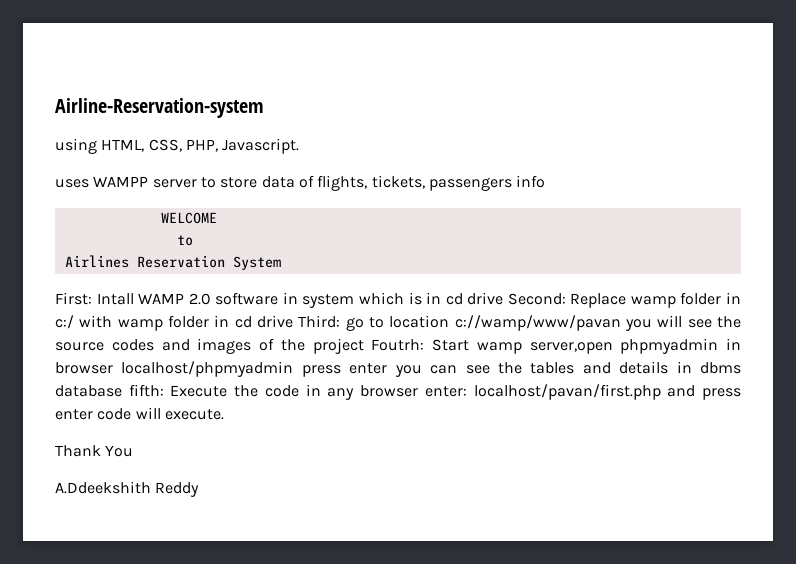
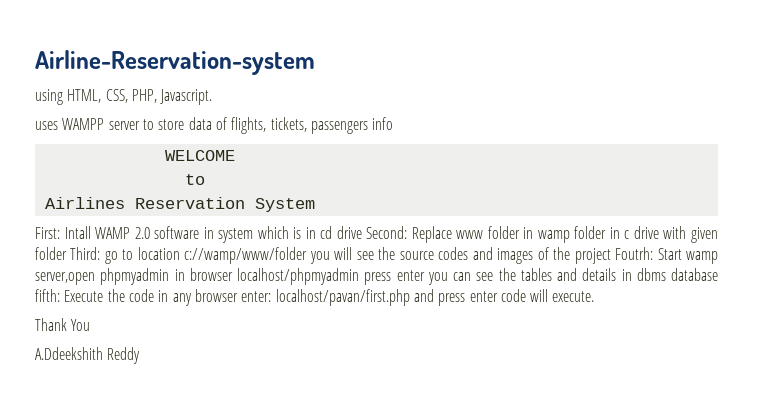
- Replace wamp folder in c:/ with wamp folder in cd drive Third:
+ Replace www folder in wamp folder in c drive with given folder Third:
- go to location c://wamp/www/pavan you will see the source codes and images of the project Foutrh:
+ go to location c://wamp/www/folder you will see the source codes and images of the project Foutrh:

